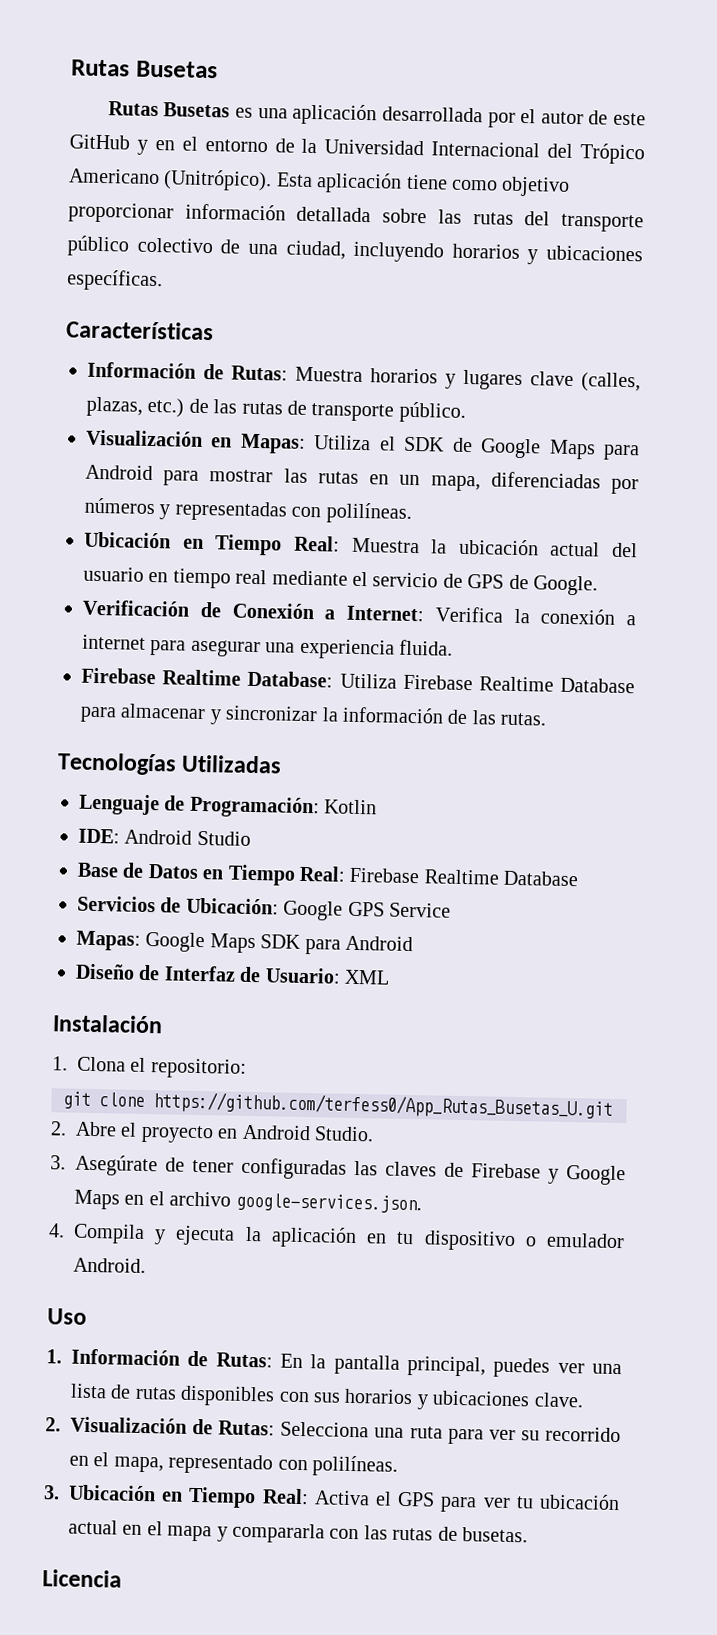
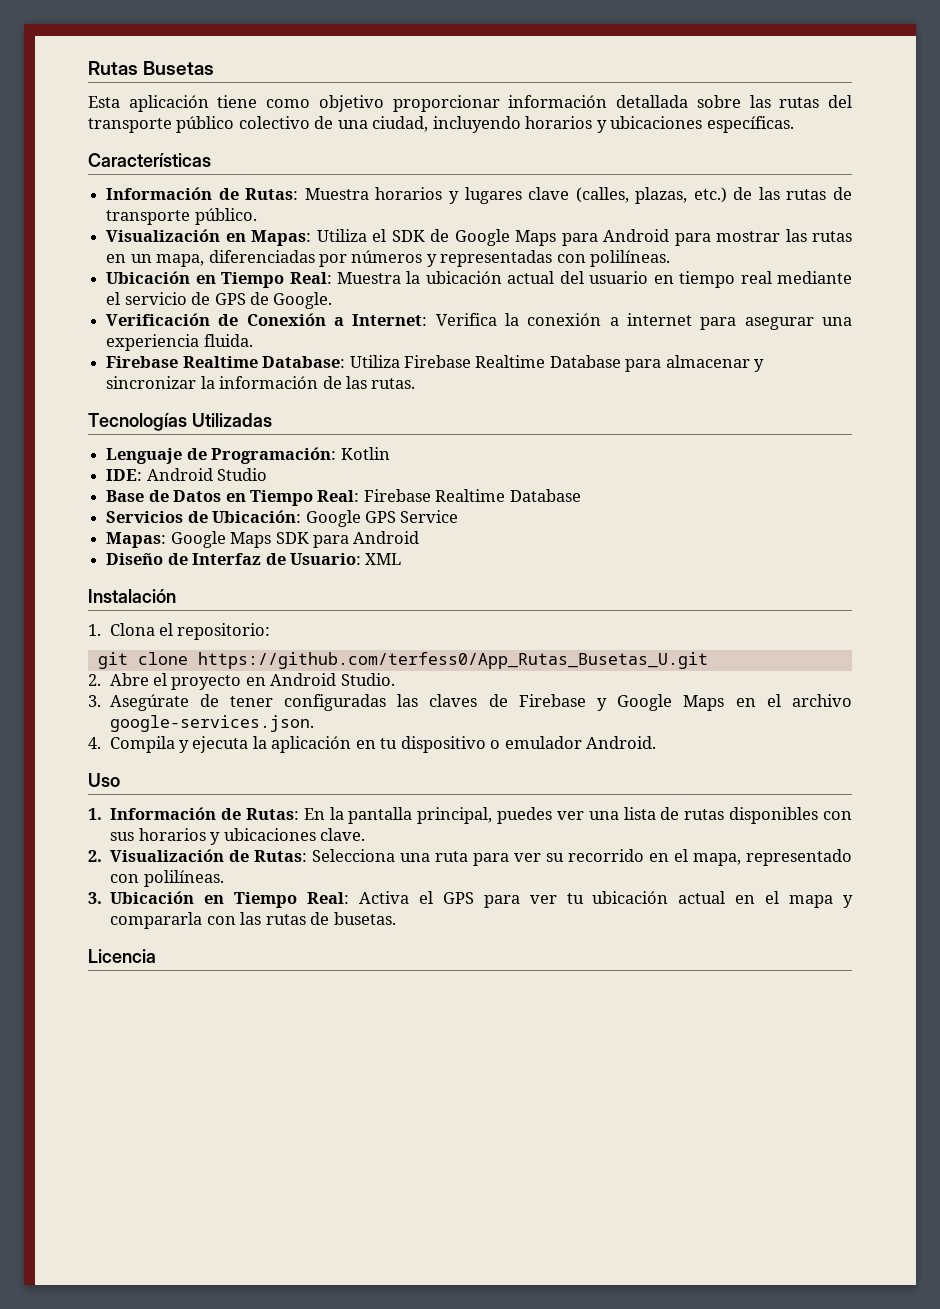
- Rutas Busetas es una aplicación desarrollada por el autor de este GitHub y en el entorno de la Universidad Internacional del Trópico Americano (Unitrópico).

